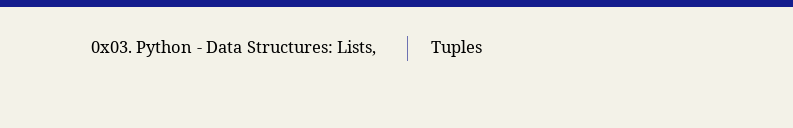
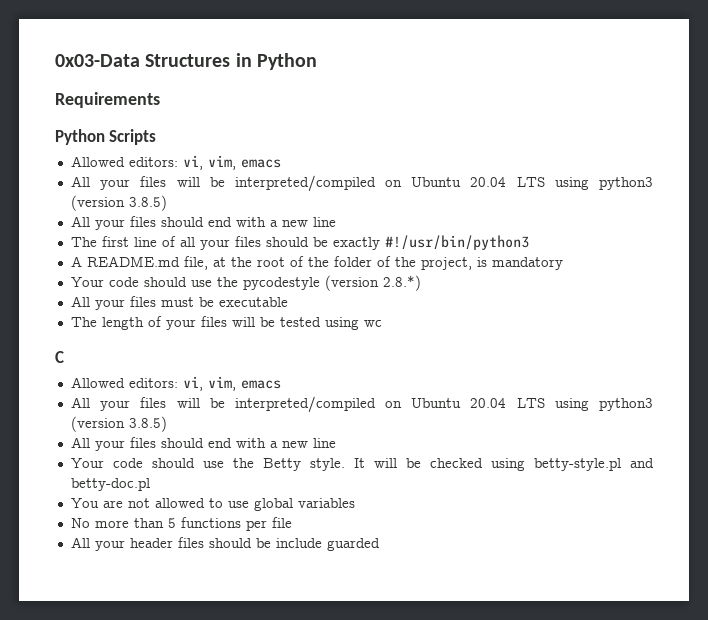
- 0x03. Python - Data Structures: Lists, Tuples
+ 0x03-Data Structures in Python
+ Requirements
+ Python Scripts
+ Allowed editors: vi, vim, emacs
+ All your files will be interpreted/compiled on Ubuntu 20.04 LTS using python3 (version 3.8.5)
+ All your files should end with a new line
+ The first line of all your files should be exactly #!/usr/bin/python3
+ A README.md file, at the root of the folder of the project, is mandatory
+ Your code should use the pycodestyle (version 2.8.*)
+ All your files must be executable
+ The length of your files will be tested using wc
+ C
+ Allowed editors: vi, vim, emacs
+ All your files will be interpreted/compiled on Ubuntu 20.04 LTS using python3 (version 3.8.5)
+ All your files should end with a new line
+ Your code should use the Betty style. It will be checked using betty-style.pl and betty-doc.pl
+ You are not allowed to use global variables
+ No more than 5 functions per file
+ All your header files should be include guarded

